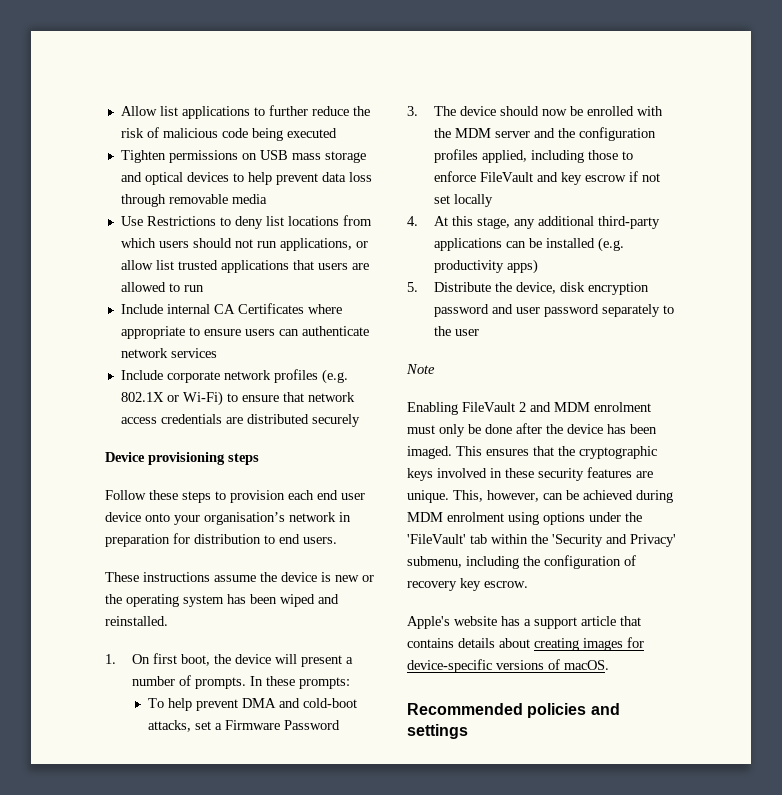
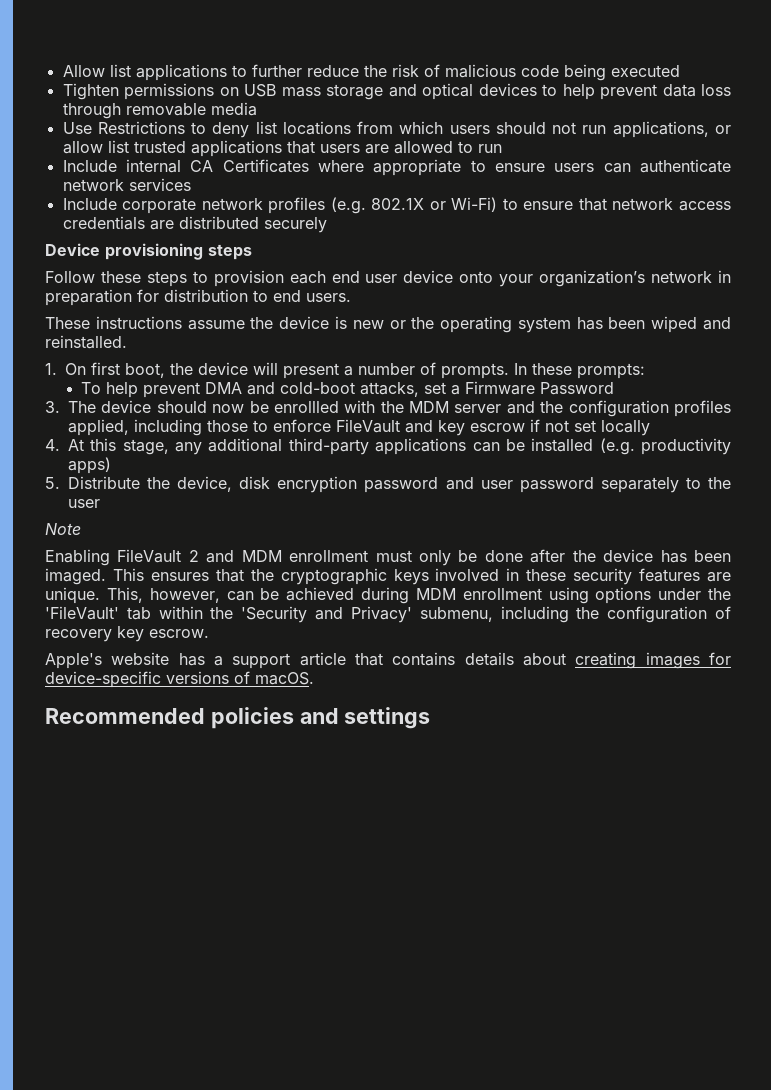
- Follow these steps to provision each end user device onto your organisation’s network in preparation for distribution to end users.
+ Follow these steps to provision each end user device onto your organization’s network in preparation for distribution to end users.
- 3. The device should now be enrolled with the MDM server and the configuration profiles applied, including those to enforce FileVault and key escrow if not set locally
+ 3. The device should now be enrollled with the MDM server and the configuration profiles applied, including those to enforce FileVault and key escrow if not set locally
- Enabling FileVault 2 and MDM enrolment must only be done after the device has been imaged.
+ Enabling FileVault 2 and MDM enrollment must only be done after the device has been imaged.
- This, however, can be achieved during MDM enrolment using options under the 'FileVault' tab within the 'Security and Privacy' submenu, including the configuration of recovery key escrow.
+ This, however, can be achieved during MDM enrollment using options under the 'FileVault' tab within the 'Security and Privacy' submenu, including the configuration of recovery key escrow.

